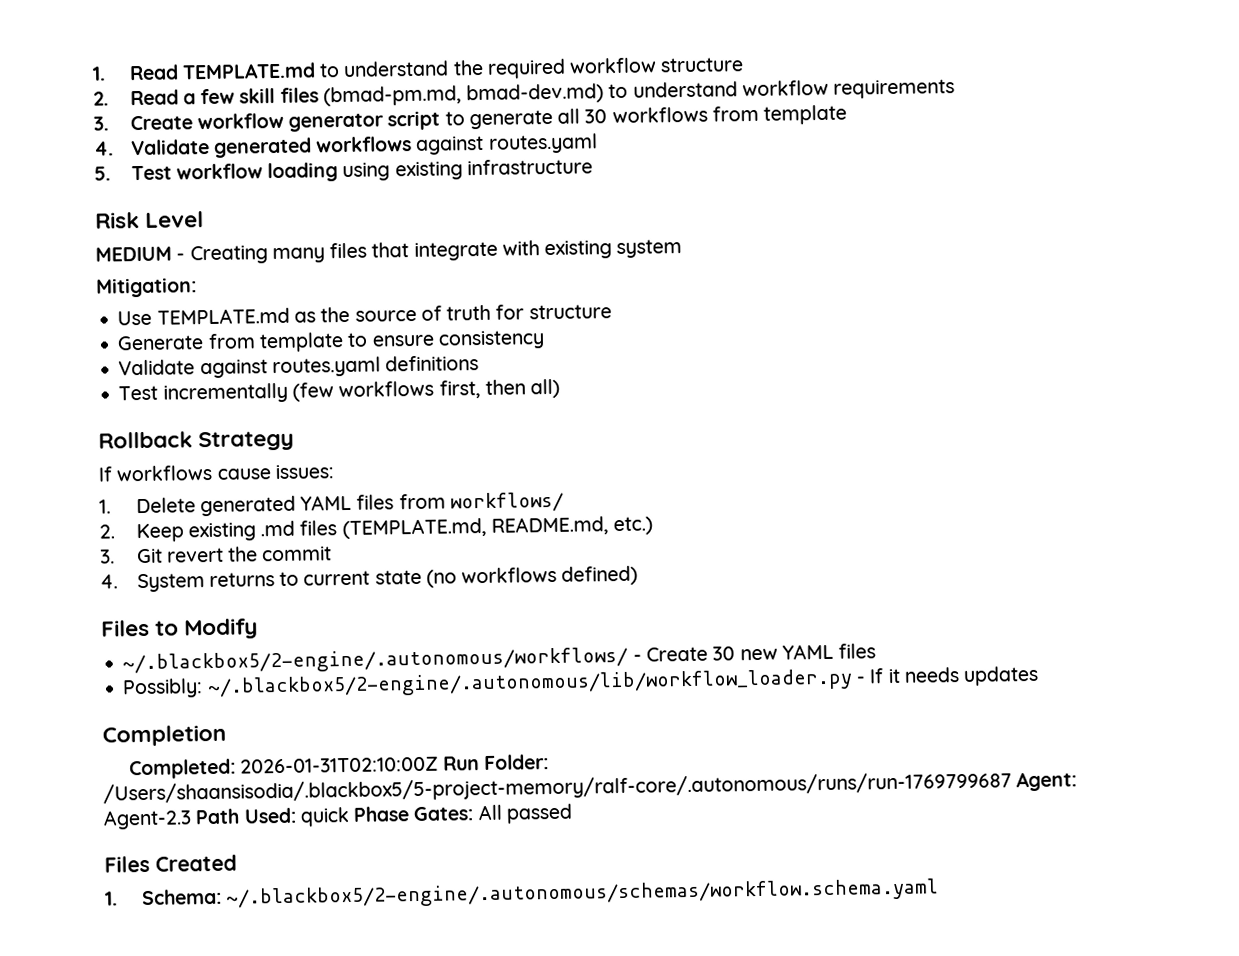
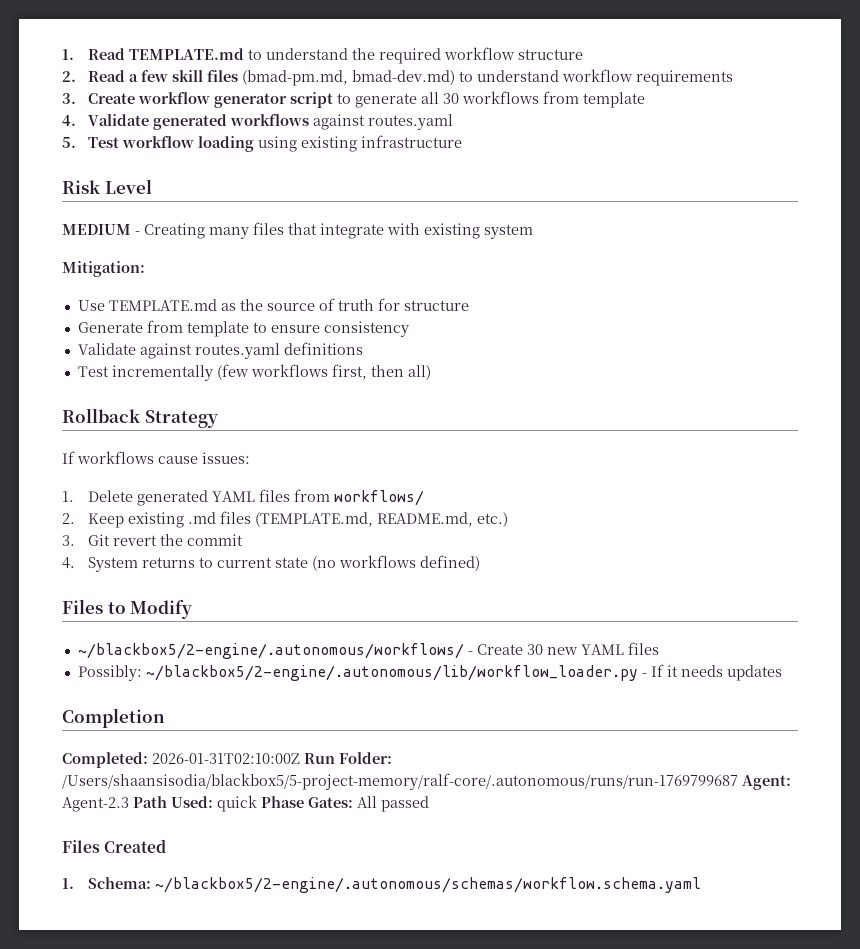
- ~/.blackbox5/2-engine/.autonomous/workflows/ - Create 30 new YAML files
+ ~/blackbox5/2-engine/.autonomous/workflows/ - Create 30 new YAML files
- Possibly: ~/.blackbox5/2-engine/.autonomous/lib/workflow_loader.py - If it needs updates
+ Possibly: ~/blackbox5/2-engine/.autonomous/lib/workflow_loader.py - If it needs updates
- Completed: 2026-01-31T02:10:00Z Run Folder: /Users/shaansisodia/.blackbox5/5-project-memory/ralf-core/.autonomous/runs/run-1769799687 Agent: Agent-2.3 Path Used: quick Phase Gates: All passed
+ Completed: 2026-01-31T02:10:00Z Run Folder: /Users/shaansisodia/blackbox5/5-project-memory/ralf-core/.autonomous/runs/run-1769799687 Agent: Agent-2.3 Path Used: quick Phase Gates: All passed
- 1. Schema: ~/.blackbox5/2-engine/.autonomous/schemas/workflow.schema.yaml
+ 1. Schema: ~/blackbox5/2-engine/.autonomous/schemas/workflow.schema.yaml

